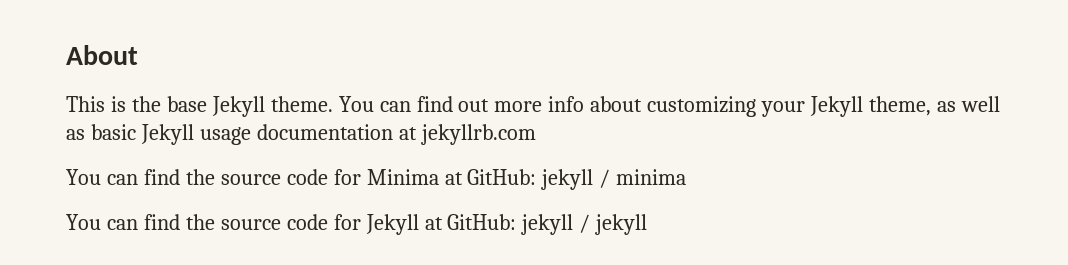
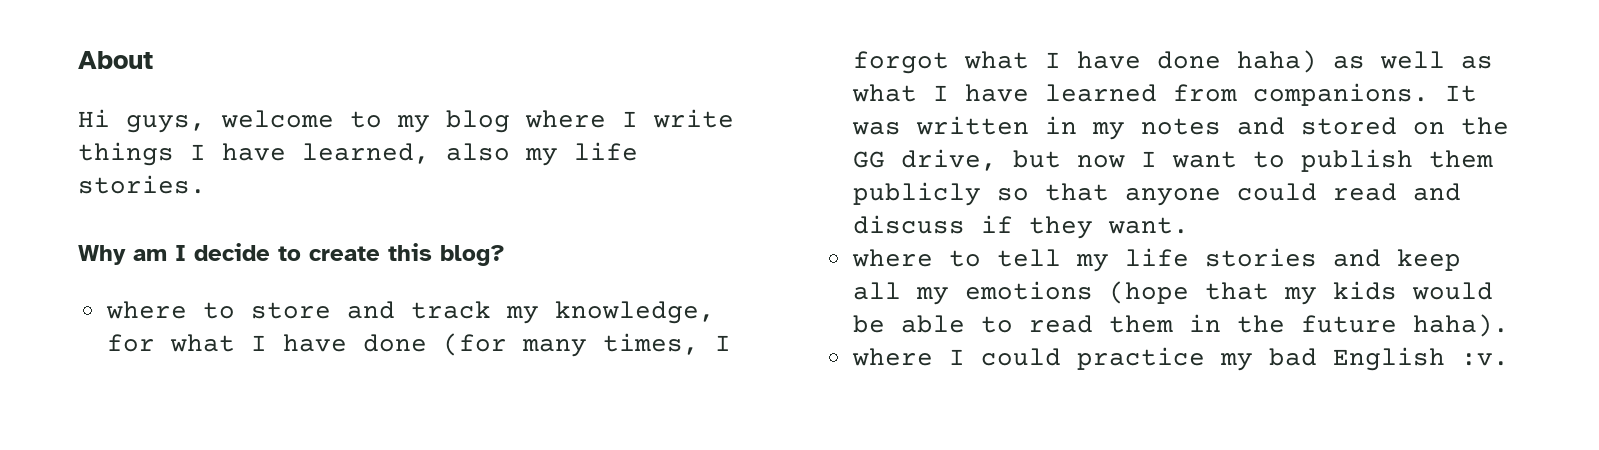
- This is the base Jekyll theme. You can find out more info about customizing your Jekyll theme, as well as basic Jekyll usage documentation at jekyllrb.com
- You can find the source code for Minima at GitHub: jekyll / minima
- You can find the source code for Jekyll at GitHub: jekyll / jekyll
+ Hi guys, welcome to my blog where I write things I have learned, also my life stories.
+ Why am I decide to create this blog?
+ where to store and track my knowledge, for what I have done (for many times, I forgot what I have done haha) as well as what I have learned from companions. It was written in my notes and stored on the GG drive, but now I want to publish them publicly so that anyone could read and discuss if they want.
+ where to tell my life stories and keep all my emotions (hope that my kids would be able to read them in the future haha).
+ where I could practice my bad English :v.

